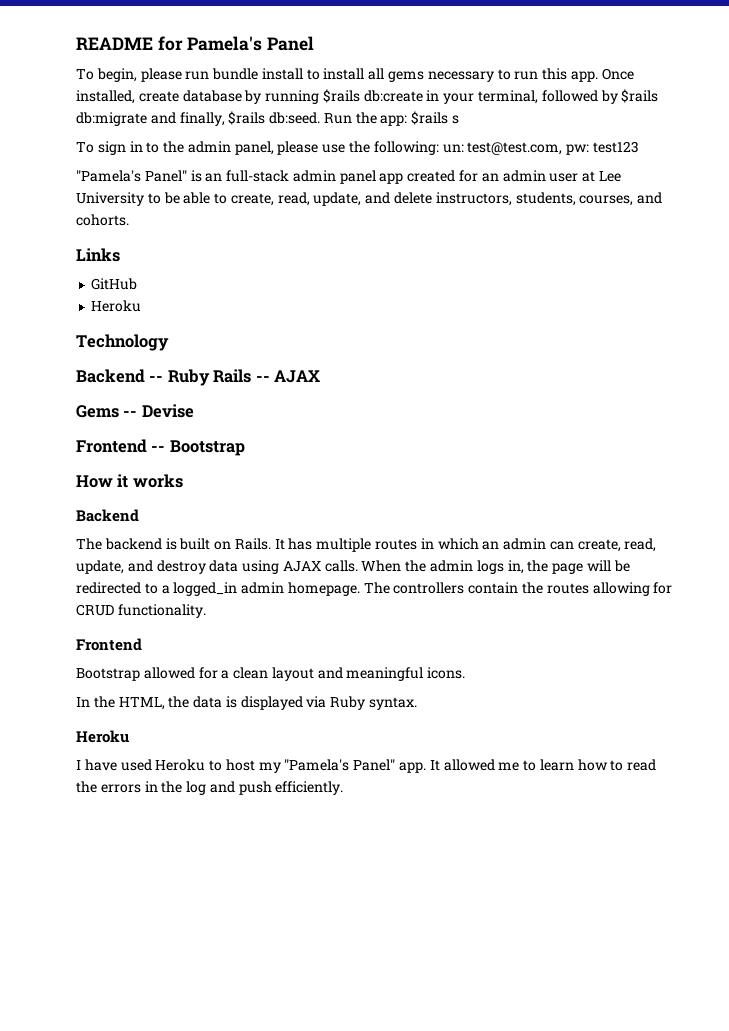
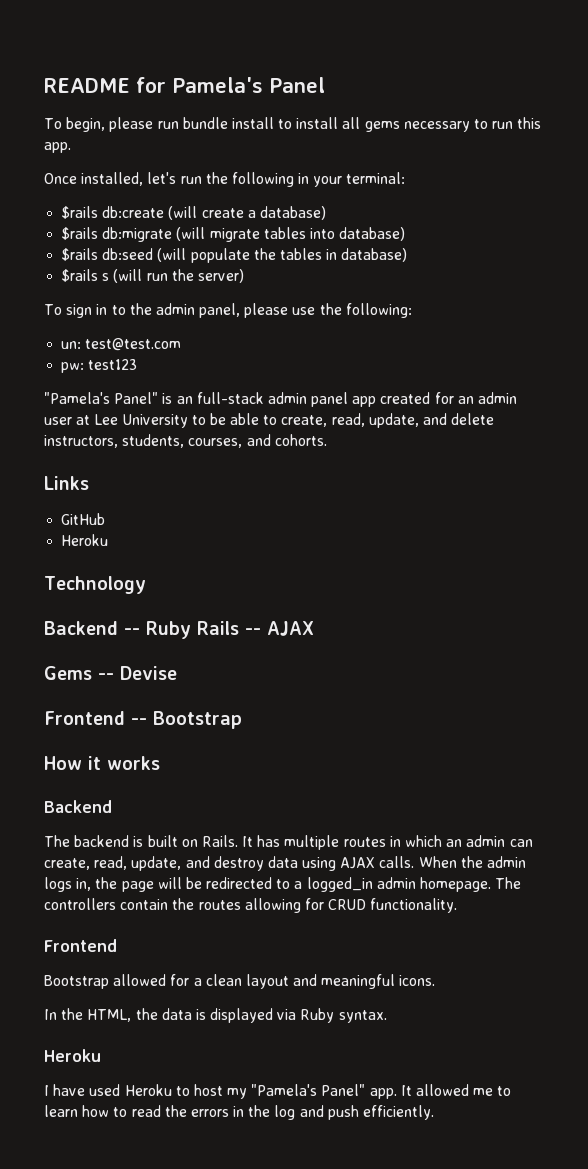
- To begin, please run bundle install to install all gems necessary to run this app. Once installed, create database by running $rails db:create in your terminal, followed by $rails db:migrate and finally, $rails db:seed. Run the app: $rails s
+ To begin, please run bundle install to install all gems necessary to run this app.
+ Once installed, let's run the following in your terminal:
+ $rails db:create (will create a database)
+ $rails db:migrate (will migrate tables into database)
+ $rails db:seed (will populate the tables in database)
+ $rails s (will run the server)
- To sign in to the admin panel, please use the following: un: test@test.com, pw: test123
+ To sign in to the admin panel, please use the following:
+ un: test@test.com
+ pw: test123

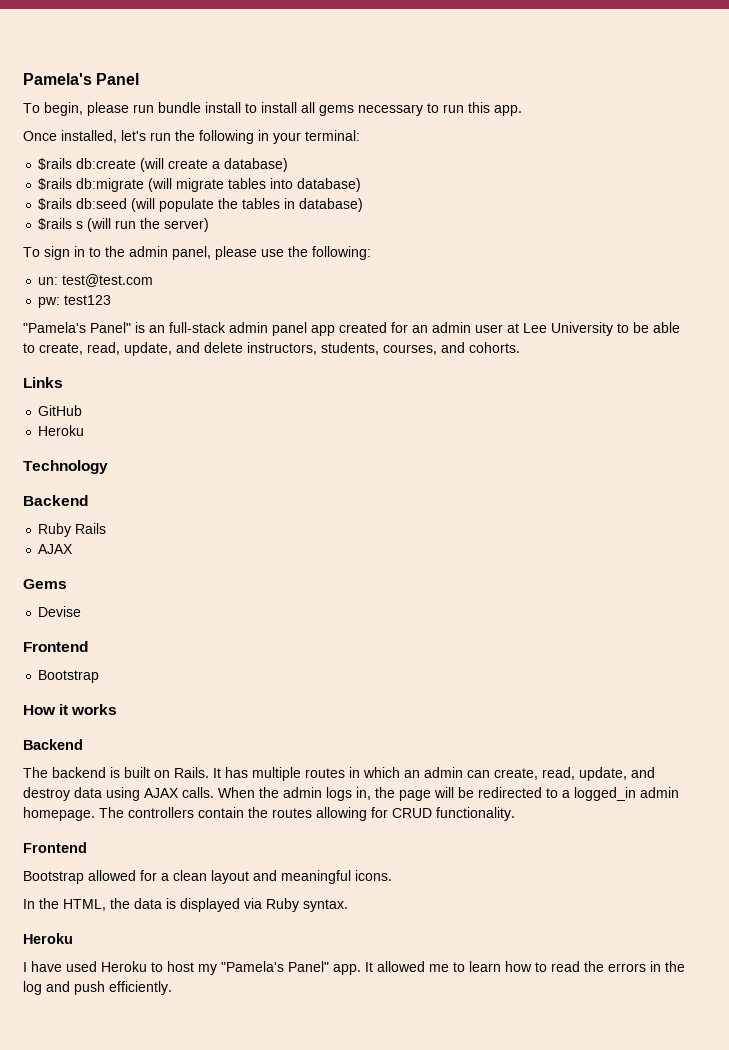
- README for Pamela's Panel
+ Pamela's Panel
  Technology
- Backend -- Ruby Rails -- AJAX
+ Backend
+ Ruby Rails
+ AJAX
- Gems -- Devise
- Frontend -- Bootstrap
+ Gems
+ Devise
+ Frontend
+ Bootstrap

